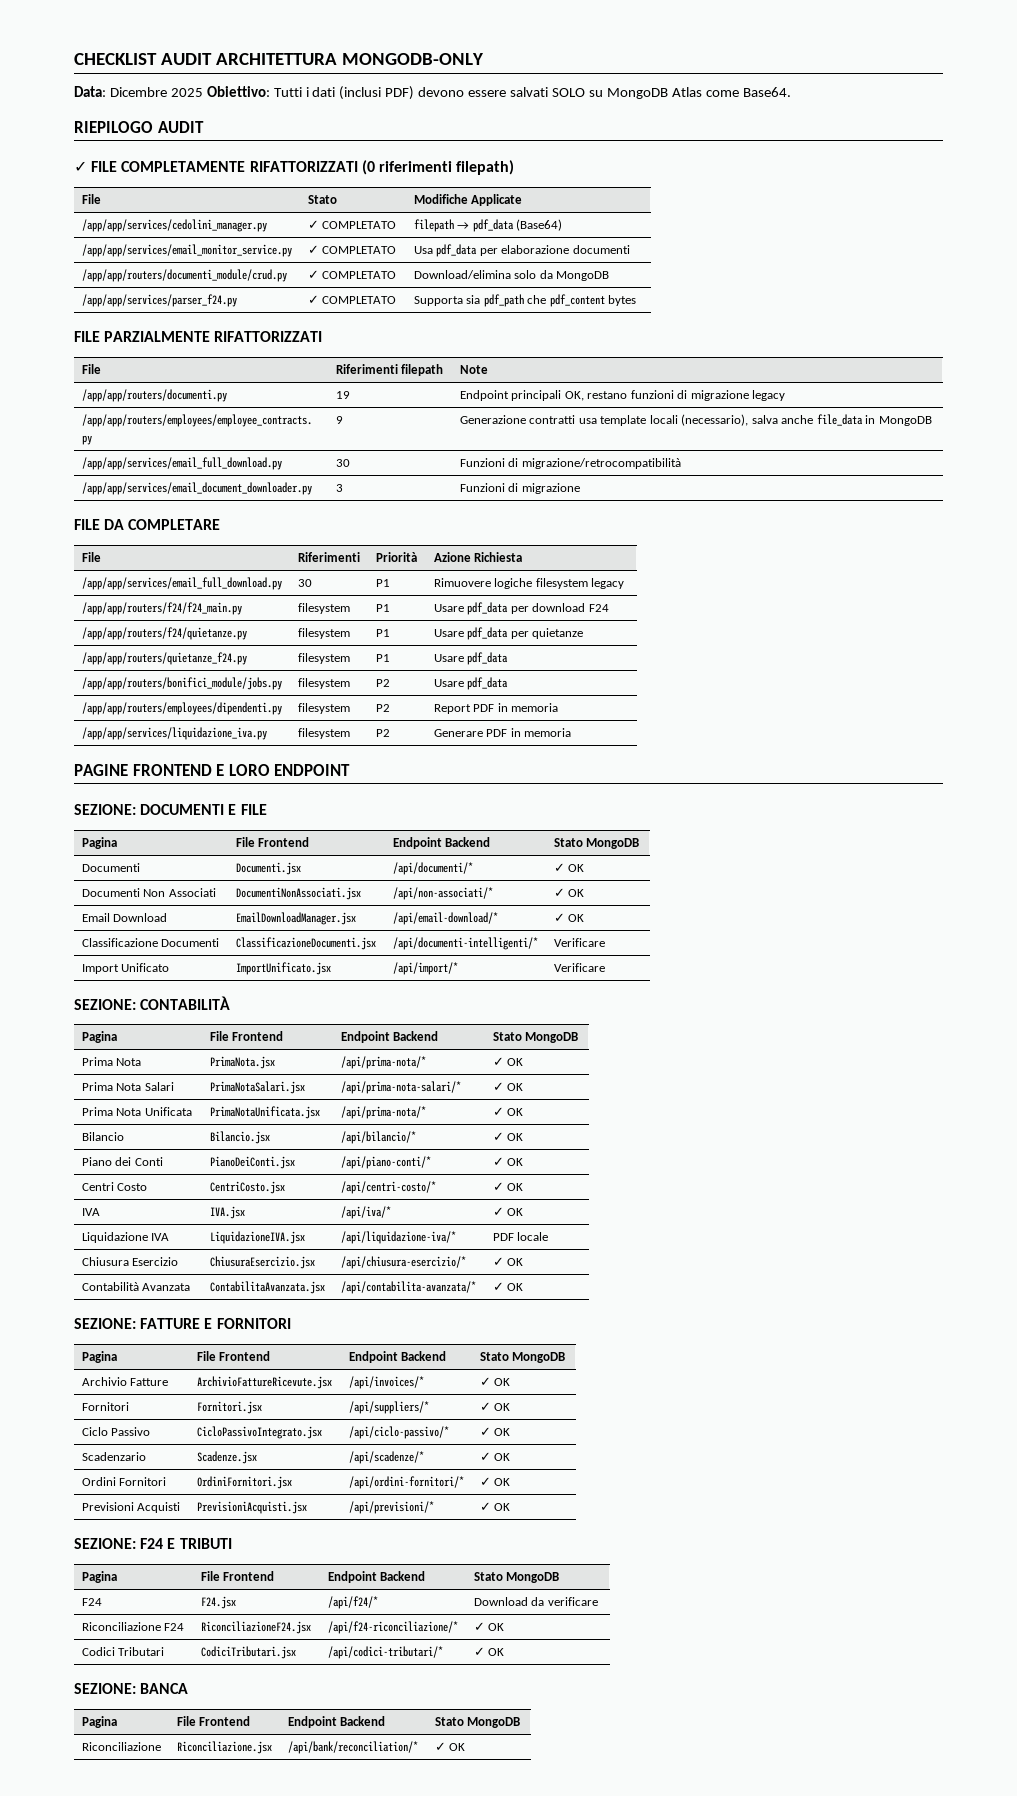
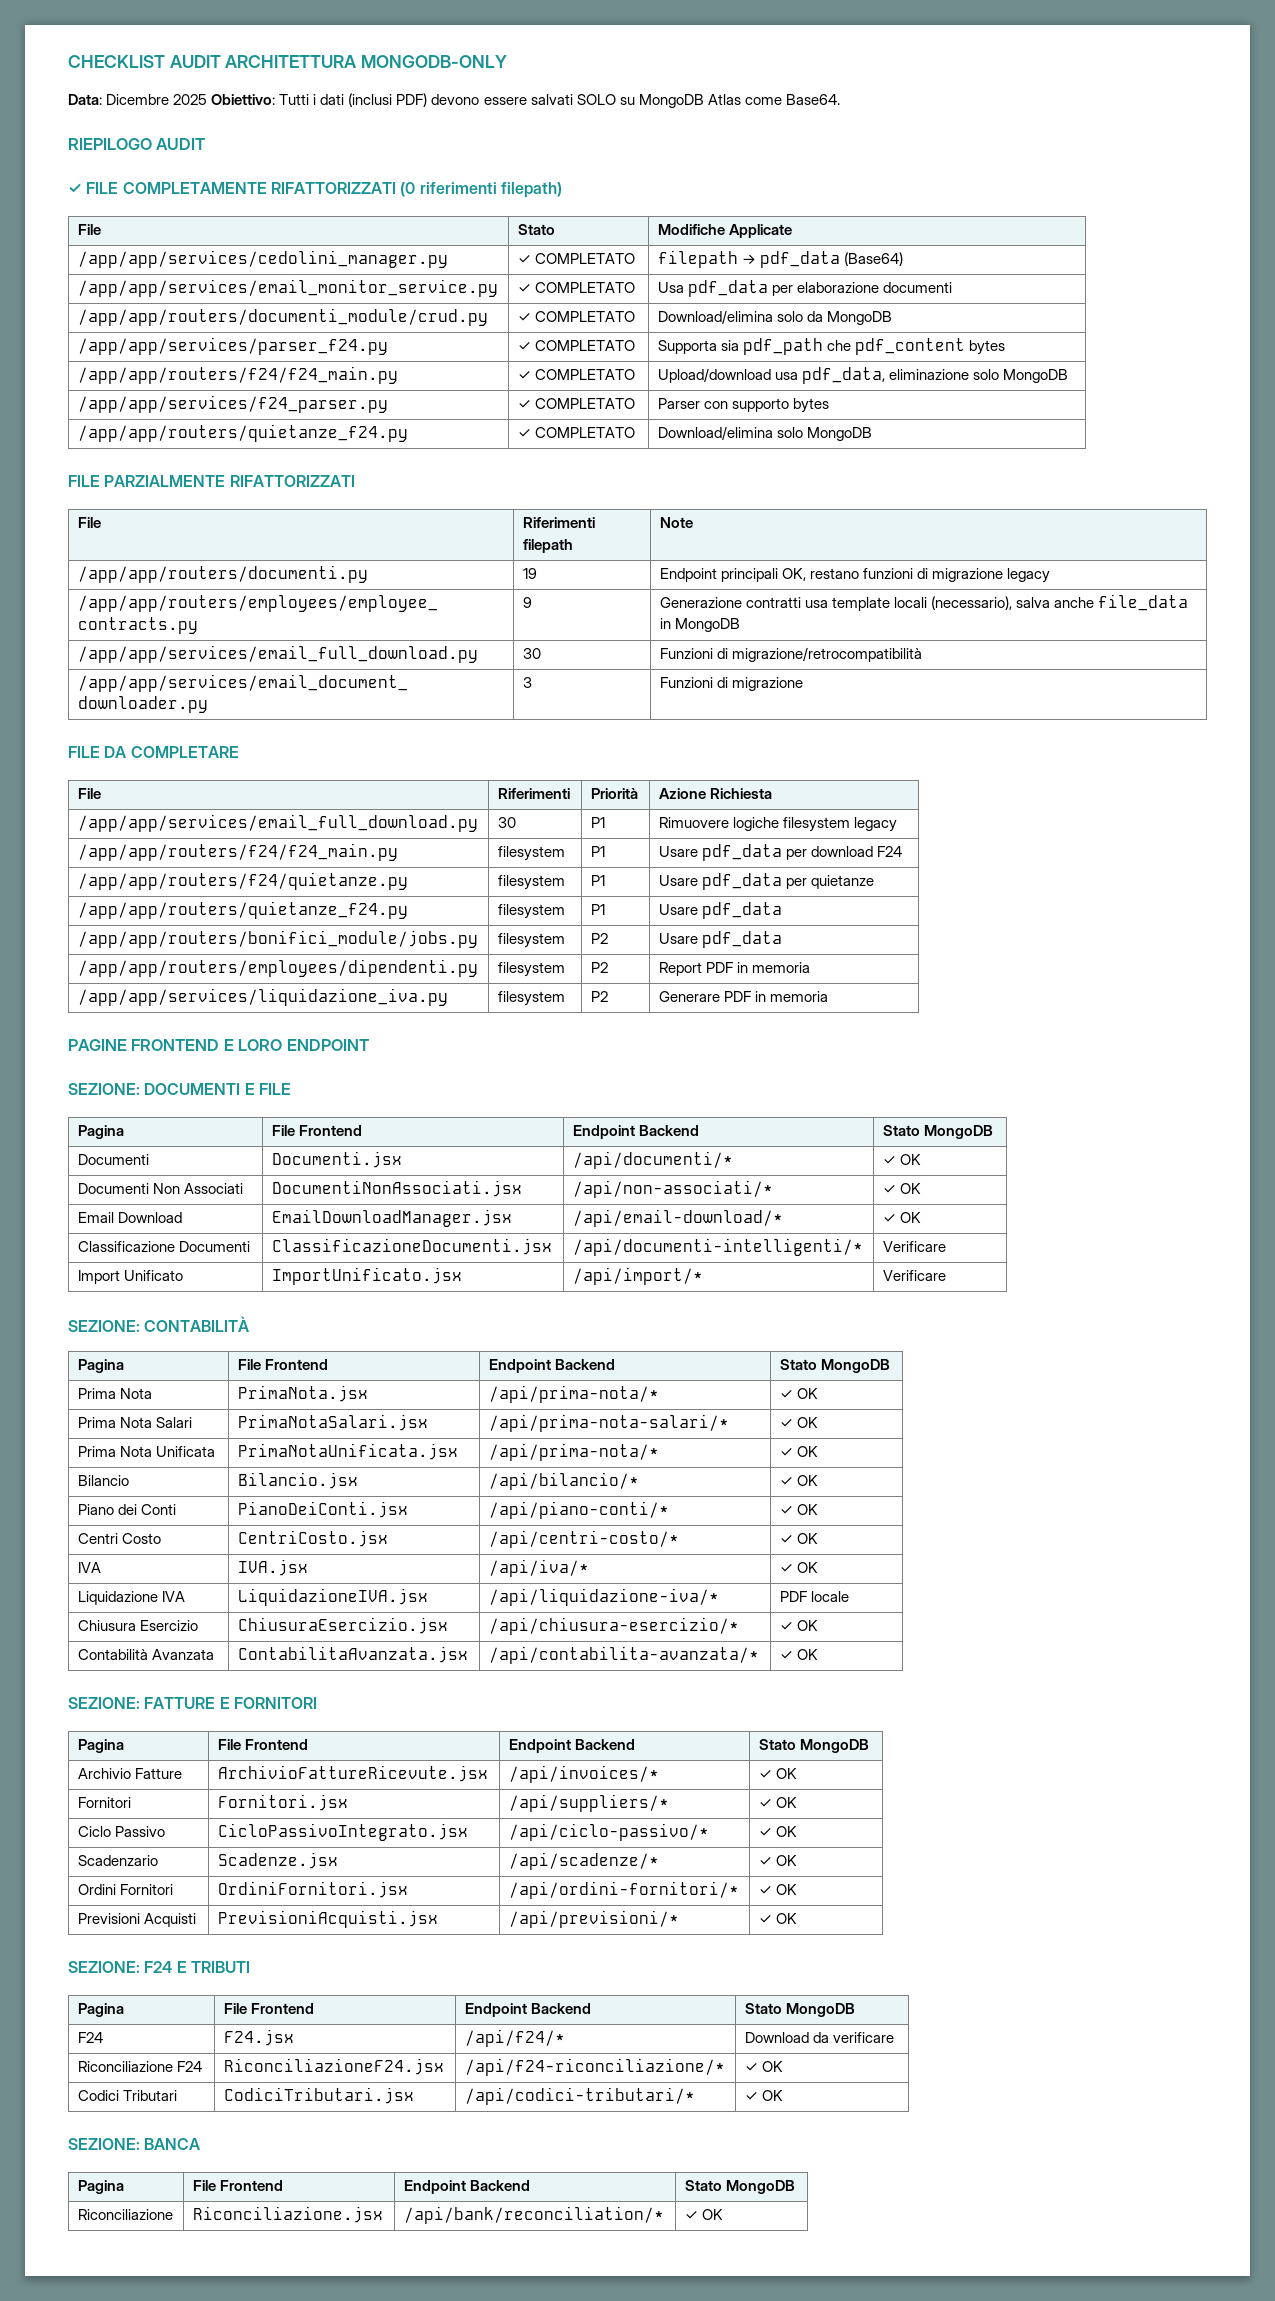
+ /app/app/routers/f24/f24_main.py | ✓ COMPLETATO | Upload/download usa pdf_data, eliminazione solo MongoDB
+ /app/app/services/f24_parser.py | ✓ COMPLETATO | Parser con supporto bytes
+ /app/app/routers/quietanze_f24.py | ✓ COMPLETATO | Download/elimina solo MongoDB

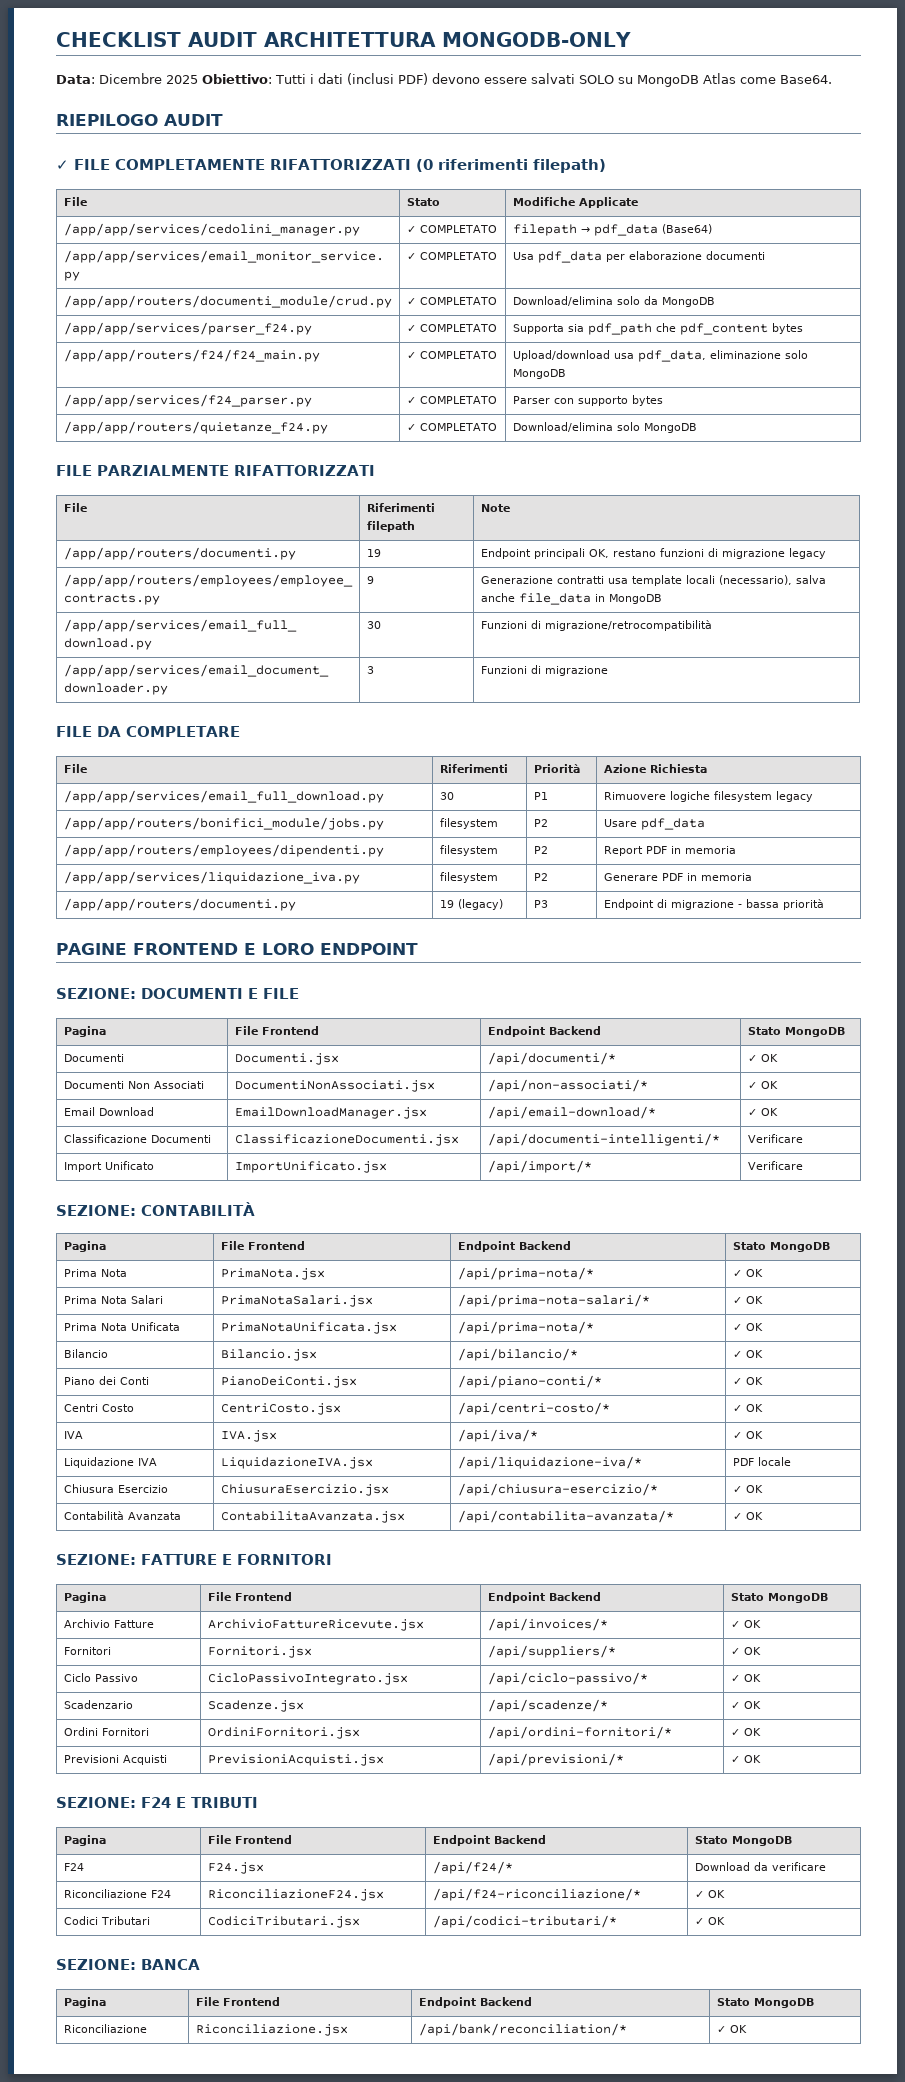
- /app/app/routers/f24/f24_main.py | filesystem | P1 | Usare pdf_data per download F24
- /app/app/routers/f24/quietanze.py | filesystem | P1 | Usare pdf_data per quietanze
- /app/app/routers/quietanze_f24.py | filesystem | P1 | Usare pdf_data
+ /app/app/routers/documenti.py | 19 (legacy) | P3 | Endpoint di migrazione - bassa priorità

